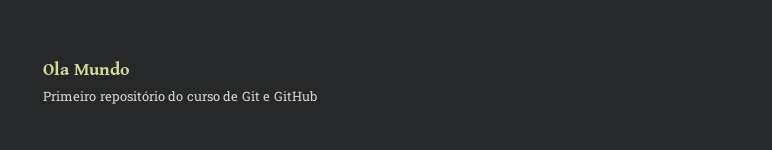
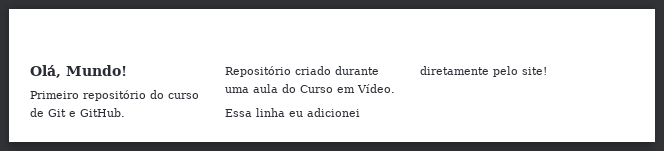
- Ola Mundo
+ Olá, Mundo!
- Primeiro repositório do curso de Git e GitHub
+ Primeiro repositório do curso de Git e GitHub.
+ Repositório criado durante uma aula do Curso em Vídeo.
+ Essa linha eu adicionei diretamente pelo site!

